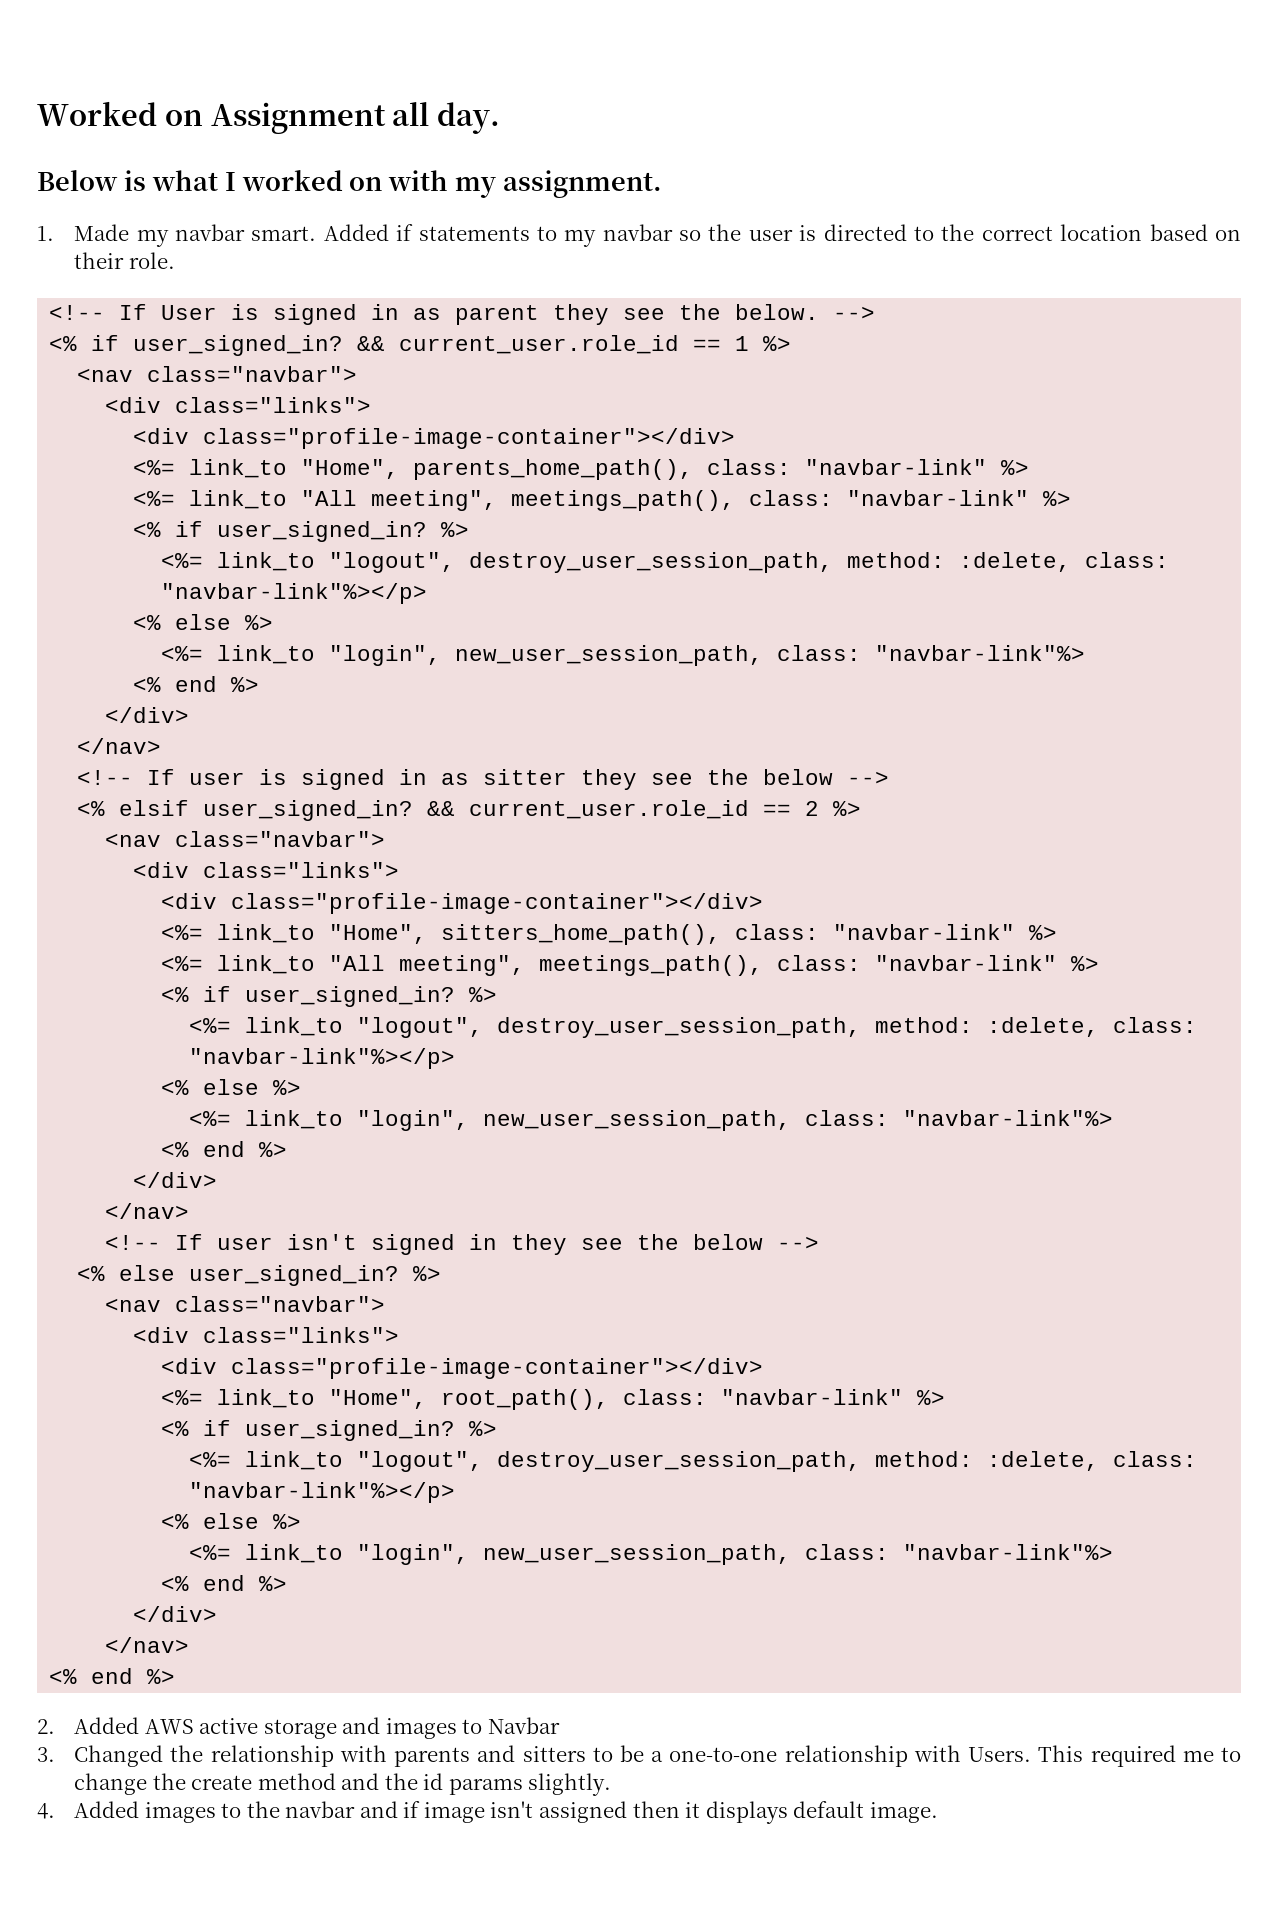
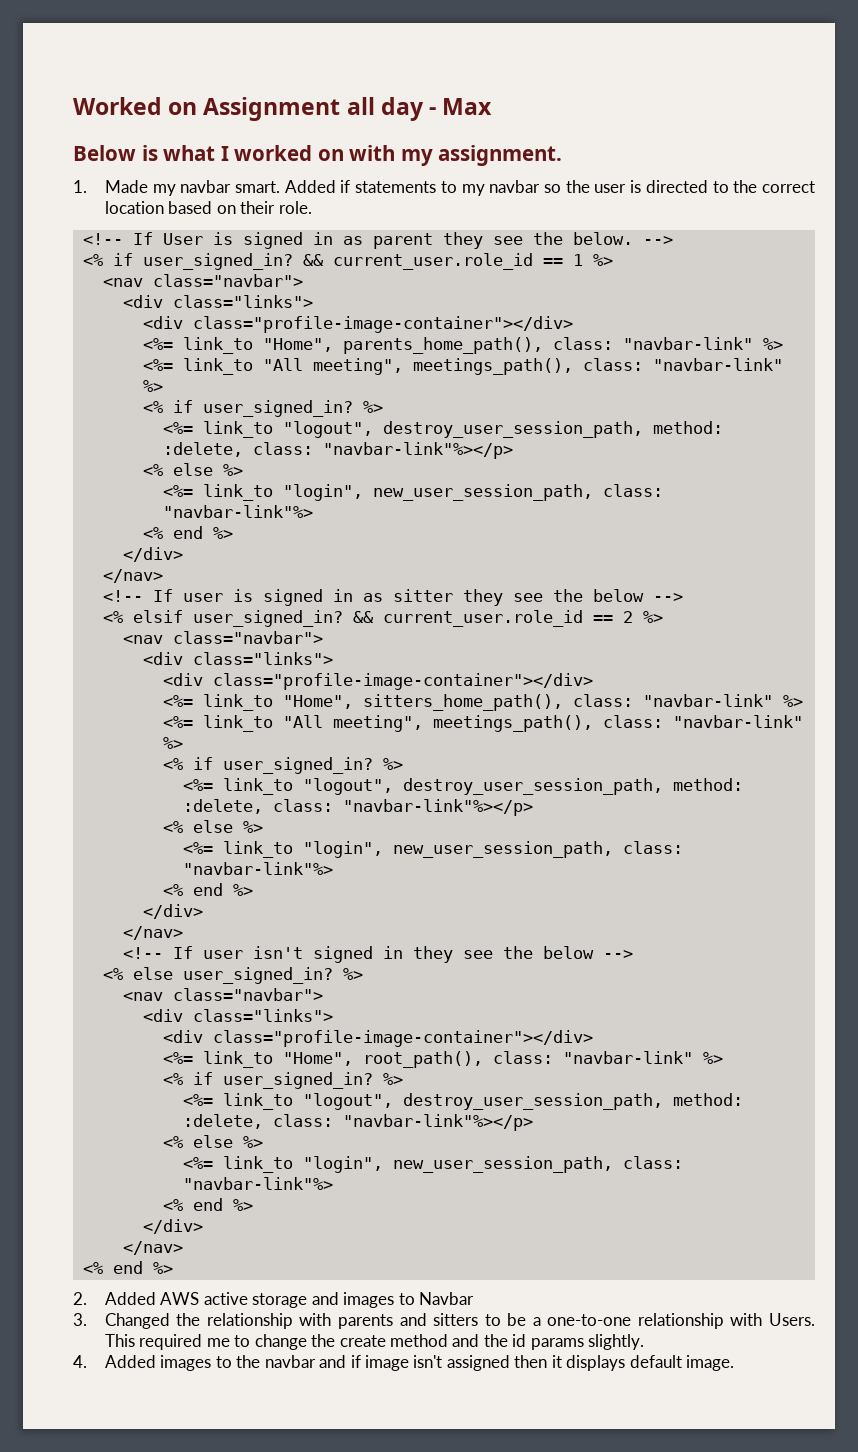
- Worked on Assignment all day.
+ Worked on Assignment all day - Max

